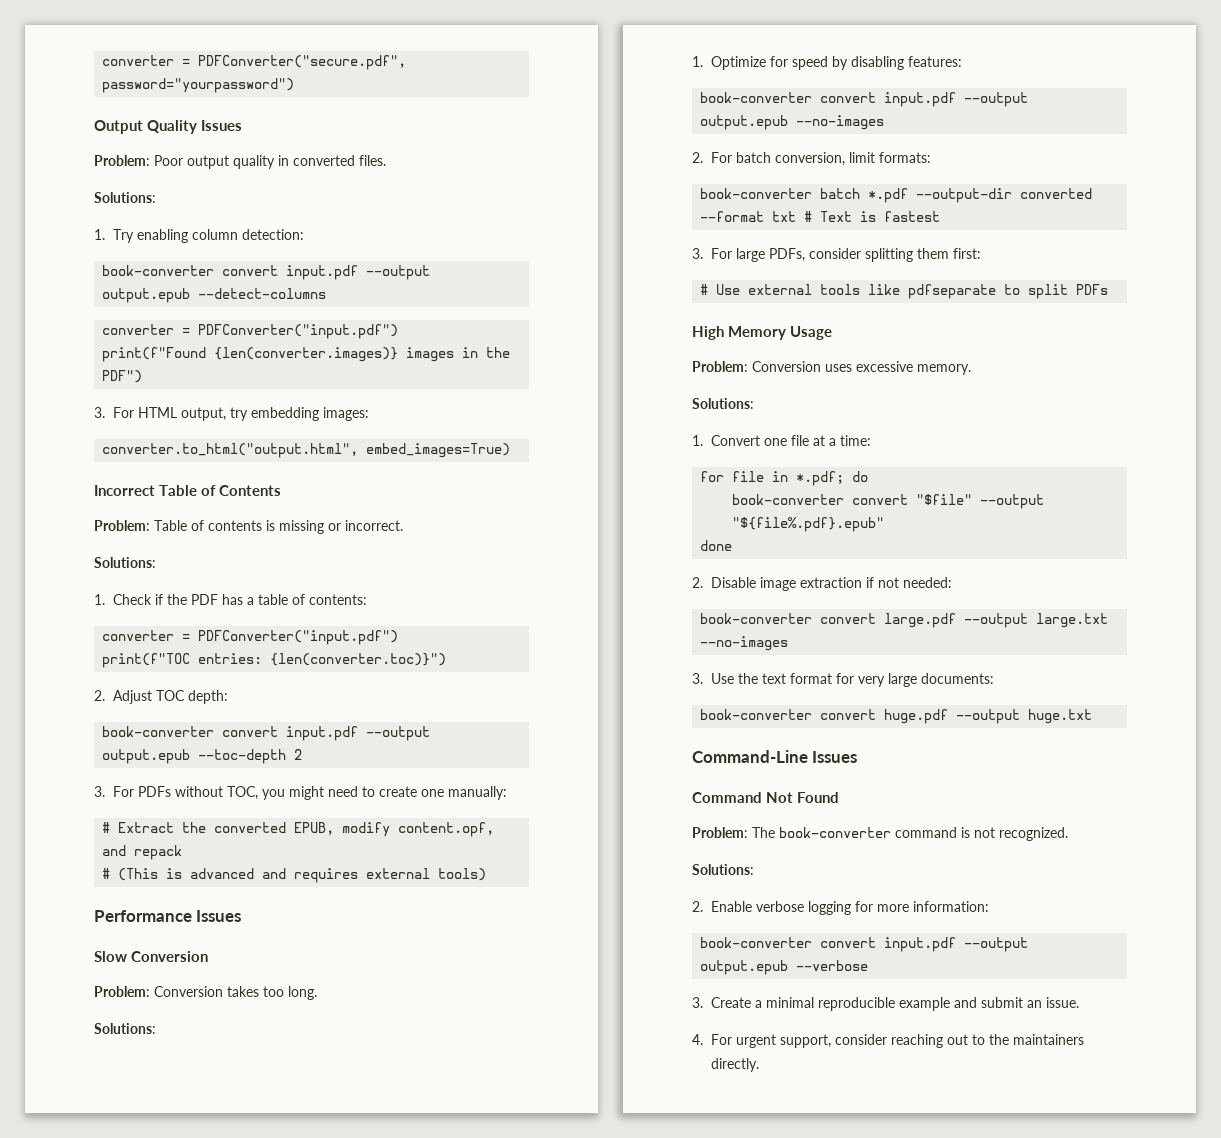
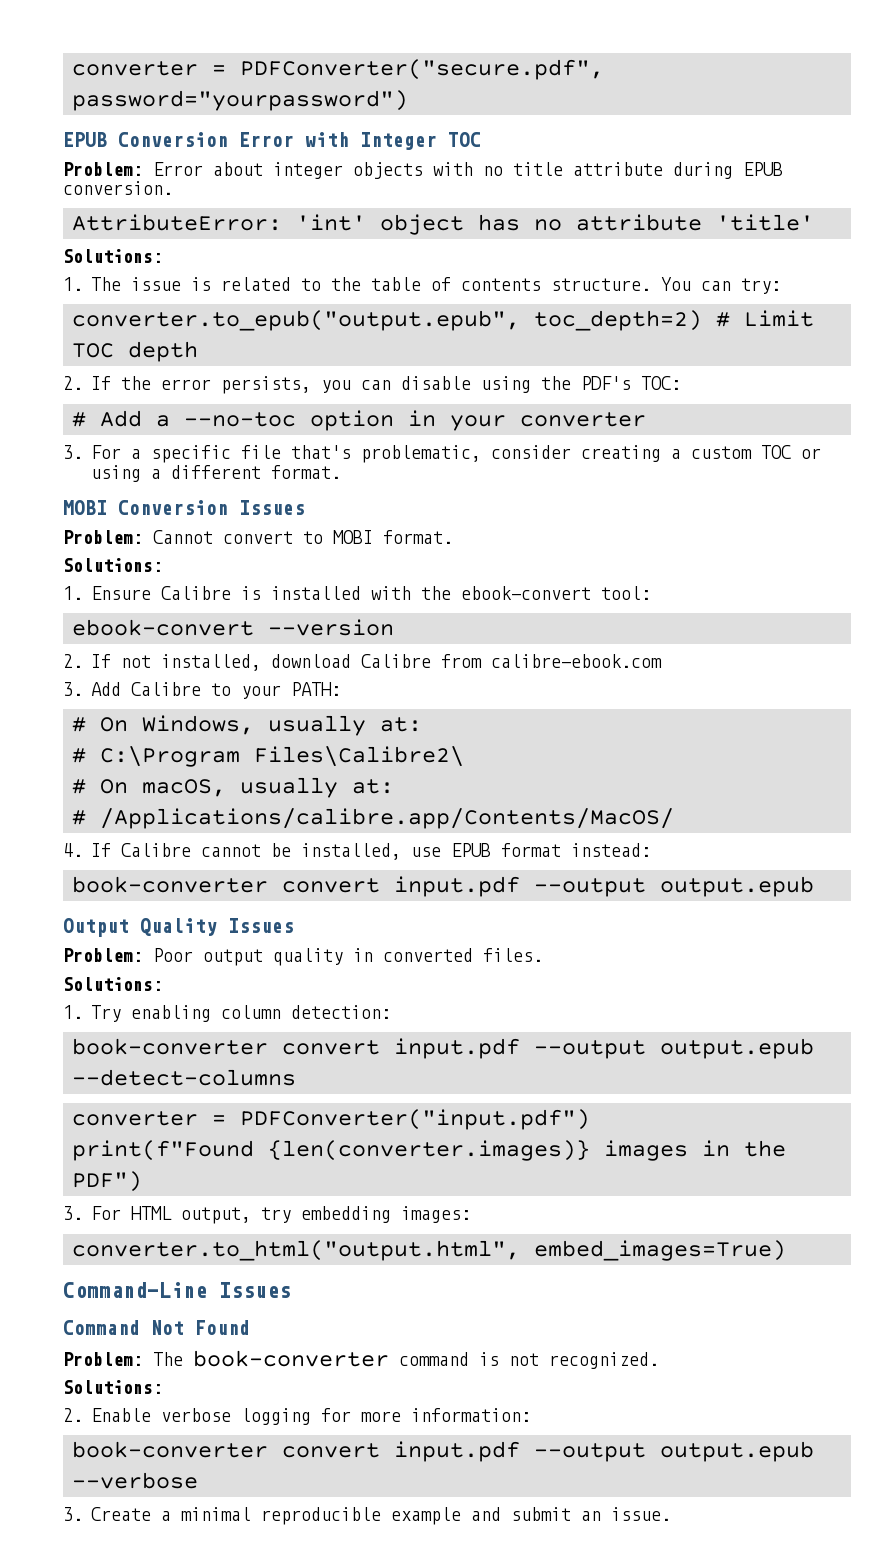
+ EPUB Conversion Error with Integer TOC
+ Problem: Error about integer objects with no title attribute during EPUB conversion.
+ AttributeError: 'int' object has no attribute 'title'
+ Solutions:
+ 1. The issue is related to the table of contents structure. You can try:
+ converter.to_epub("output.epub", toc_depth=2) # Limit TOC depth
+ 2. If the error persists, you can disable using the PDF's TOC:
+ # Add a --no-toc option in your converter
+ 3. For a specific file that's problematic, consider creating a custom TOC or using a different format.
+ MOBI Conversion Issues
+ Problem: Cannot convert to MOBI format.
+ Solutions:
+ 1. Ensure Calibre is installed with the ebook-convert tool:
+ ebook-convert --version
+ 2. If not installed, download Calibre from calibre-ebook.com
+ 3. Add Calibre to your PATH:
+ # On Windows, usually at:
+ # C:\Program Files\Calibre2\
+ # On macOS, usually at:
+ # /Applications/calibre.app/Contents/MacOS/
+ 4. If Calibre cannot be installed, use EPUB format instead:
+ book-converter convert input.pdf --output output.epub
- Incorrect Table of Contents
- Problem: Table of contents is missing or incorrect.
- Solutions:
- 1. Check if the PDF has a table of contents:
- converter = PDFConverter("input.pdf")
- print(f"TOC entries: {len(converter.toc)}")
- 2. Adjust TOC depth:
- book-converter convert input.pdf --output output.epub --toc-depth 2
- 3. For PDFs without TOC, you might need to create one manually:
- # Extract the converted EPUB, modify content.opf, and repack
- # (This is advanced and requires external tools)
- Performance Issues
- Slow Conversion
- Problem: Conversion takes too long.
- Solutions:
- 1. Optimize for speed by disabling features:
- book-converter convert input.pdf --output output.epub --no-images
- 2. For batch conversion, limit formats:
- book-converter batch *.pdf --output-dir converted --format txt # Text is fastest
- 3. For large PDFs, consider splitting them first:
- # Use external tools like pdfseparate to split PDFs
- High Memory Usage
- Problem: Conversion uses excessive memory.
- Solutions:
- 1. Convert one file at a time:
- for file in *.pdf; do
- book-converter convert "$file" --output "${file%.pdf}.epub"
- done
- 2. Disable image extraction if not needed:
- book-converter convert large.pdf --output large.txt --no-images
- 3. Use the text format for very large documents:
- book-converter convert huge.pdf --output huge.txt
- 4. For urgent support, consider reaching out to the maintainers directly.

